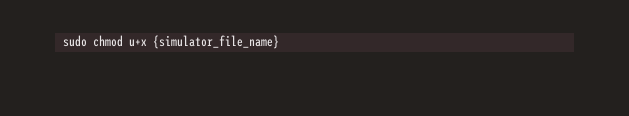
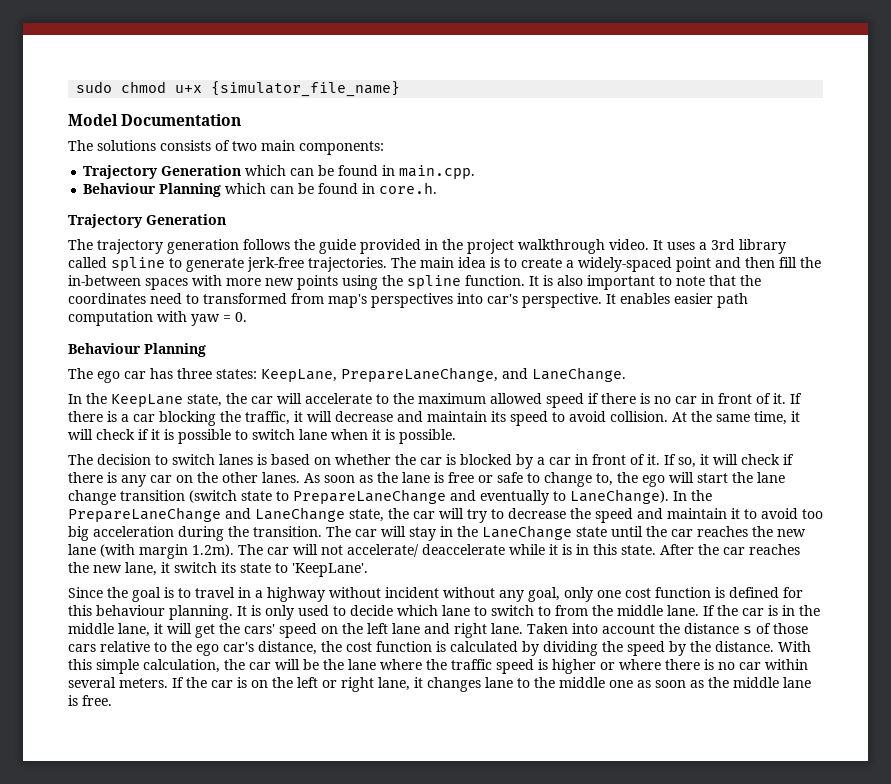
+ Model Documentation
+ The solutions consists of two main components:
+ Trajectory Generation which can be found in main.cpp.
+ Behaviour Planning which can be found in core.h.
+ Trajectory Generation
+ The trajectory generation follows the guide provided in the project walkthrough video. It uses a 3rd library called spline to generate jerk-free trajectories. The main idea is to create a widely-spaced point and then fill the in-between spaces with more new points using the spline function. It is also important to note that the coordinates need to transformed from map's perspectives into car's perspective. It enables easier path computation with yaw = 0.
+ Behaviour Planning
+ The ego car has three states: KeepLane, PrepareLaneChange, and LaneChange.
+ In the KeepLane state, the car will accelerate to the maximum allowed speed if there is no car in front of it. If there is a car blocking the traffic, it will decrease and maintain its speed to avoid collision. At the same time, it will check if it is possible to switch lane when it is possible.
+ The decision to switch lanes is based on whether the car is blocked by a car in front of it. If so, it will check if there is any car on the other lanes. As soon as the lane is free or safe to change to, the ego will start the lane change transition (switch state to PrepareLaneChange and eventually to LaneChange). In the PrepareLaneChange and LaneChange state, the car will try to decrease the speed and maintain it to avoid too big acceleration during the transition. The car will stay in the LaneChange state until the car reaches the new lane (with margin 1.2m). The car will not accelerate/ deaccelerate while it is in this state. After the car reaches the new lane, it switch its state to 'KeepLane'.
+ Since the goal is to travel in a highway without incident without any goal, only one cost function is defined for this behaviour planning. It is only used to decide which lane to switch to from the middle lane. If the car is in the middle lane, it will get the cars' speed on the left lane and right lane. Taken into account the distance s of those cars relative to the ego car's distance, the cost function is calculated by dividing the speed by the distance. With this simple calculation, the car will be the lane where the traffic speed is higher or where there is no car within several meters. If the car is on the left or right lane, it changes lane to the middle one as soon as the middle lane is free.

